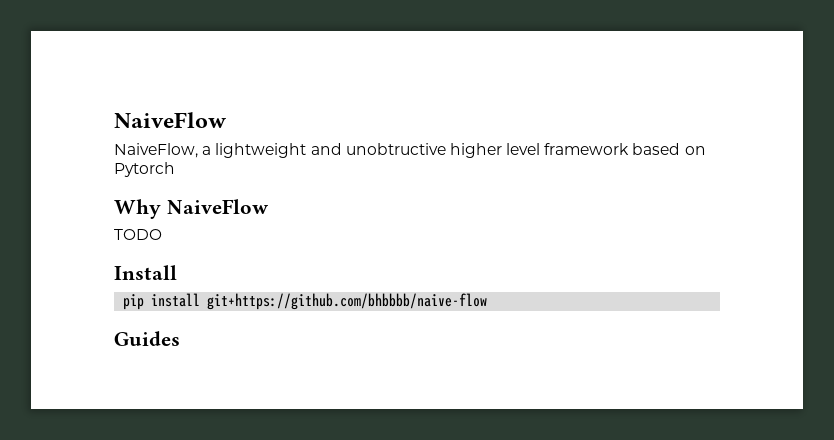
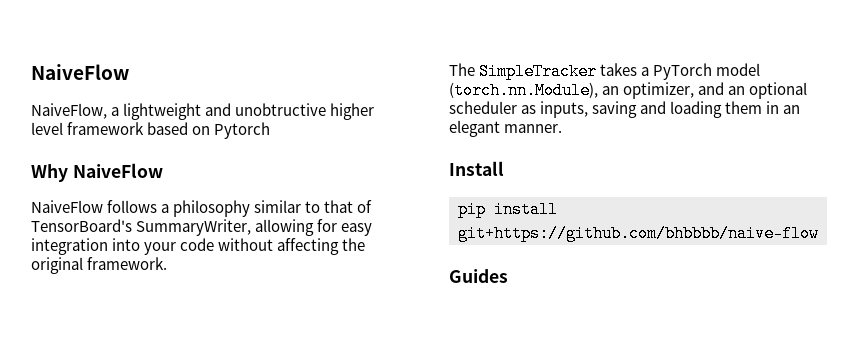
- TODO
+ NaiveFlow follows a philosophy similar to that of TensorBoard's SummaryWriter, allowing for easy integration into your code without affecting the original framework.
+ The SimpleTracker takes a PyTorch model (torch.nn.Module), an optimizer, and an optional scheduler as inputs, saving and loading them in an elegant manner.

